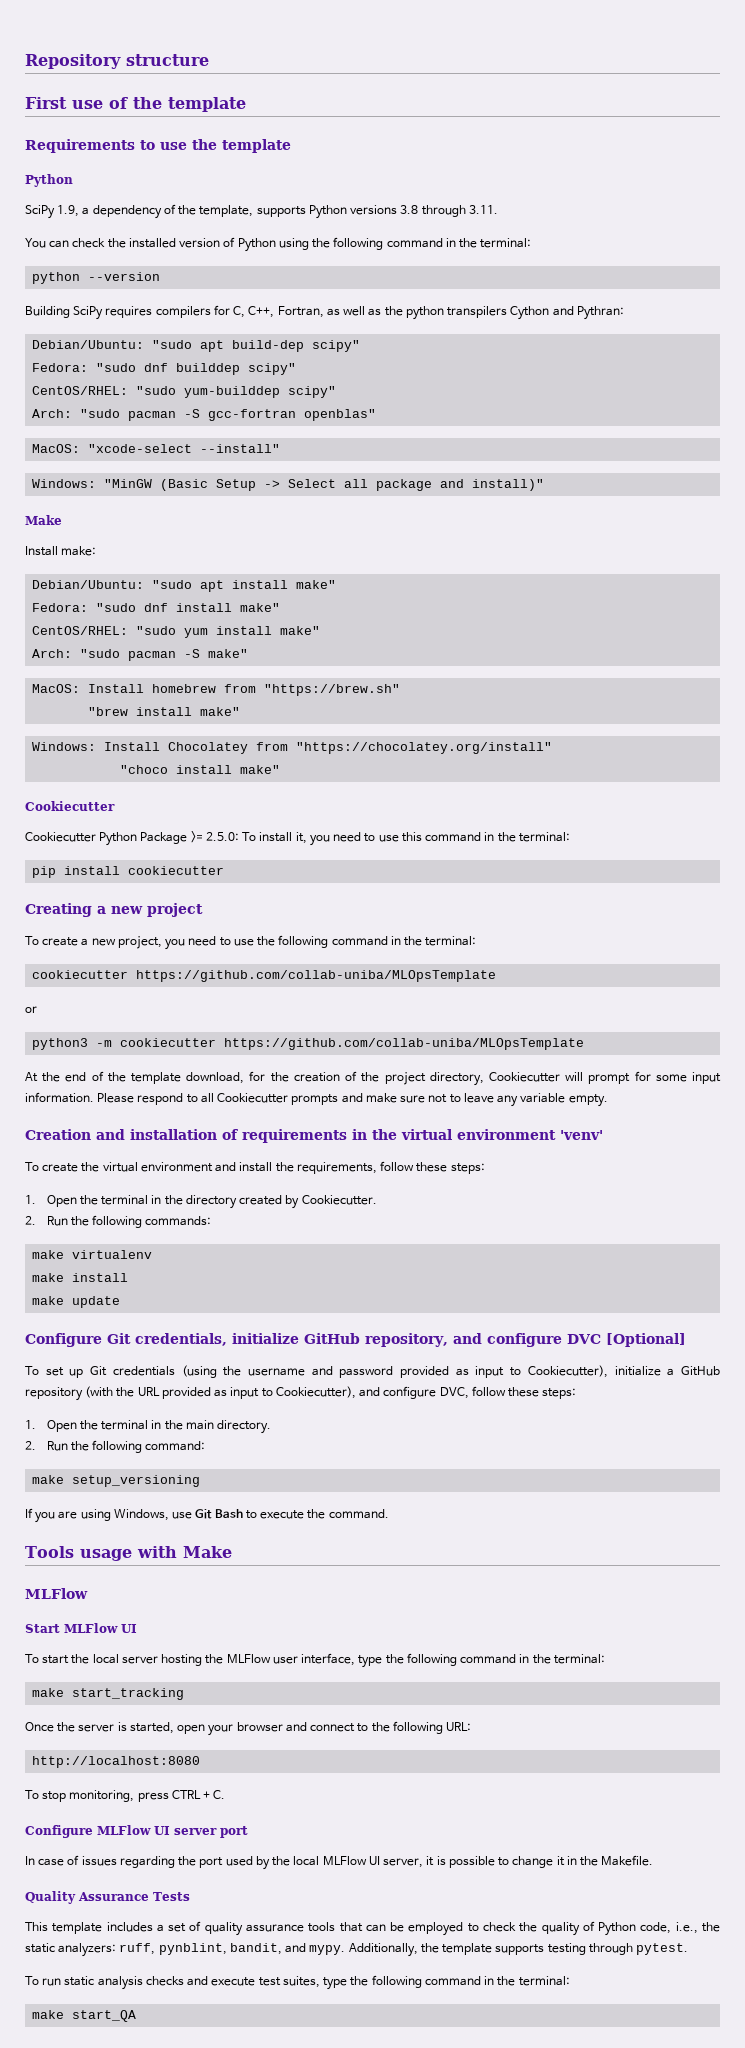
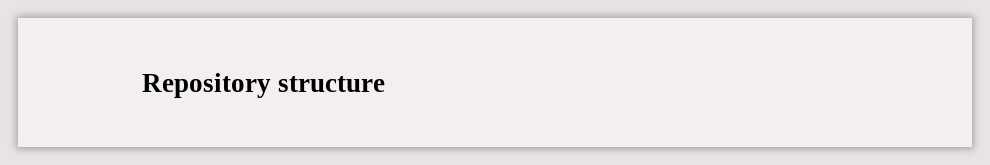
- First use of the template
- Requirements to use the template
- Python
- SciPy 1.9, a dependency of the template, supports Python versions 3.8 through 3.11.
- You can check the installed version of Python using the following command in the terminal:
- python --version
- Building SciPy requires compilers for C, C++, Fortran, as well as the python transpilers Cython and Pythran:
- Debian/Ubuntu: "sudo apt build-dep scipy"
- Fedora: "sudo dnf builddep scipy"
- CentOS/RHEL: "sudo yum-builddep scipy"
- Arch: "sudo pacman -S gcc-fortran openblas"
- MacOS: "xcode-select --install"
- Windows: "MinGW (Basic Setup -> Select all package and install)"
- Make
- Install make:
- Debian/Ubuntu: "sudo apt install make"
- Fedora: "sudo dnf install make"
- CentOS/RHEL: "sudo yum install make"
- Arch: "sudo pacman -S make"
- MacOS: Install homebrew from "https://brew.sh"
- "brew install make"
- Windows: Install Chocolatey from "https://chocolatey.org/install"
- "choco install make"
- Cookiecutter
- Cookiecutter Python Package >= 2.5.0: To install it, you need to use this command in the terminal:
- pip install cookiecutter
- Creating a new project
- To create a new project, you need to use the following command in the terminal:
- cookiecutter https://github.com/collab-uniba/MLOpsTemplate
- or
- python3 -m cookiecutter https://github.com/collab-uniba/MLOpsTemplate
- At the end of the template download, for the creation of the project directory, Cookiecutter will prompt for some input information. Please respond to all Cookiecutter prompts and make sure not to leave any variable empty.
- Creation and installation of requirements in the virtual environment 'venv'
- To create the virtual environment and install the requirements, follow these steps:
- 1. Open the terminal in the directory created by Cookiecutter.
- 2. Run the following commands:
- make virtualenv
- make install
- make update
- Configure Git credentials, initialize GitHub repository, and configure DVC [Optional]
- To set up Git credentials (using the username and password provided as input to Cookiecutter), initialize a GitHub repository (with the URL provided as input to Cookiecutter), and configure DVC, follow these steps:
- 1. Open the terminal in the main directory.
- 2. Run the following command:
- make setup_versioning
- If you are using Windows, use Git Bash to execute the command.
- Tools usage with Make
- MLFlow
- Start MLFlow UI
- To start the local server hosting the MLFlow user interface, type the following command in the terminal:
- make start_tracking
- Once the server is started, open your browser and connect to the following URL:
- http://localhost:8080
- To stop monitoring, press CTRL + C.
- Configure MLFlow UI server port
- In case of issues regarding the port used by the local MLFlow UI server, it is possible to change it in the Makefile.
- Quality Assurance Tests
- This template includes a set of quality assurance tools that can be employed to check the quality of Python code, i.e., the static analyzers: ruff, pynblint, bandit, and mypy. Additionally, the template supports testing through pytest.
- To run static analysis checks and execute test suites, type the following command in the terminal:
- make start_QA

